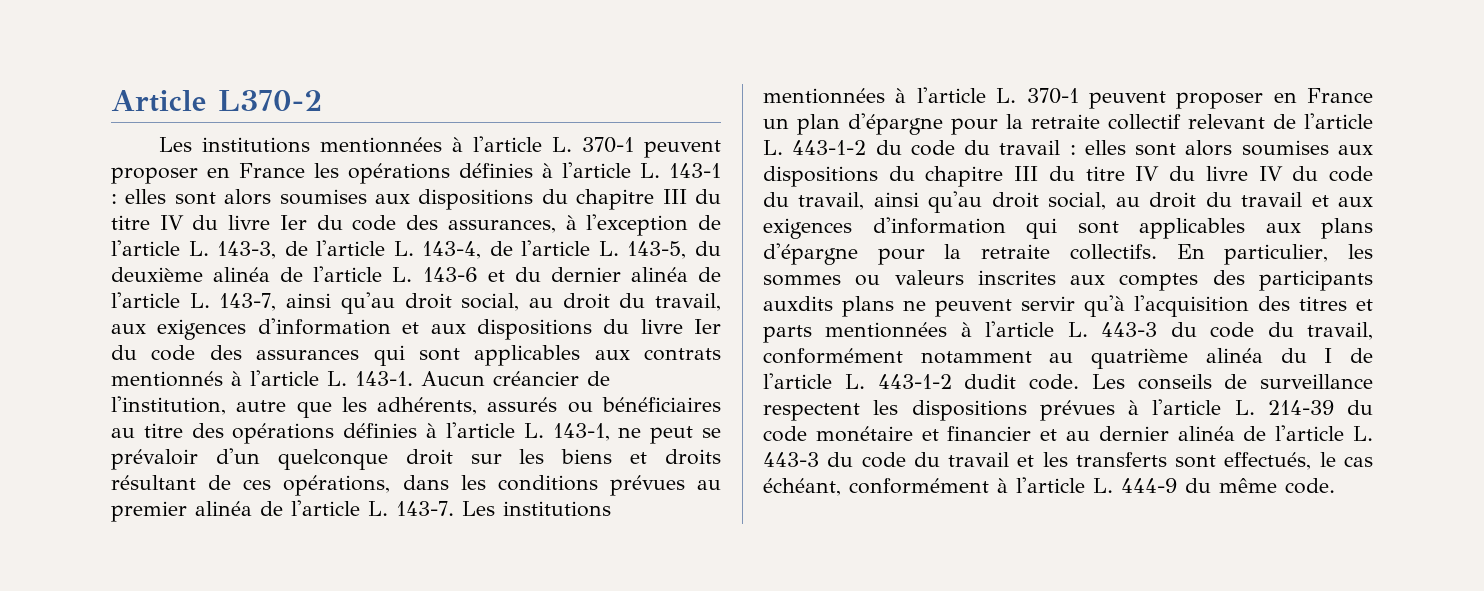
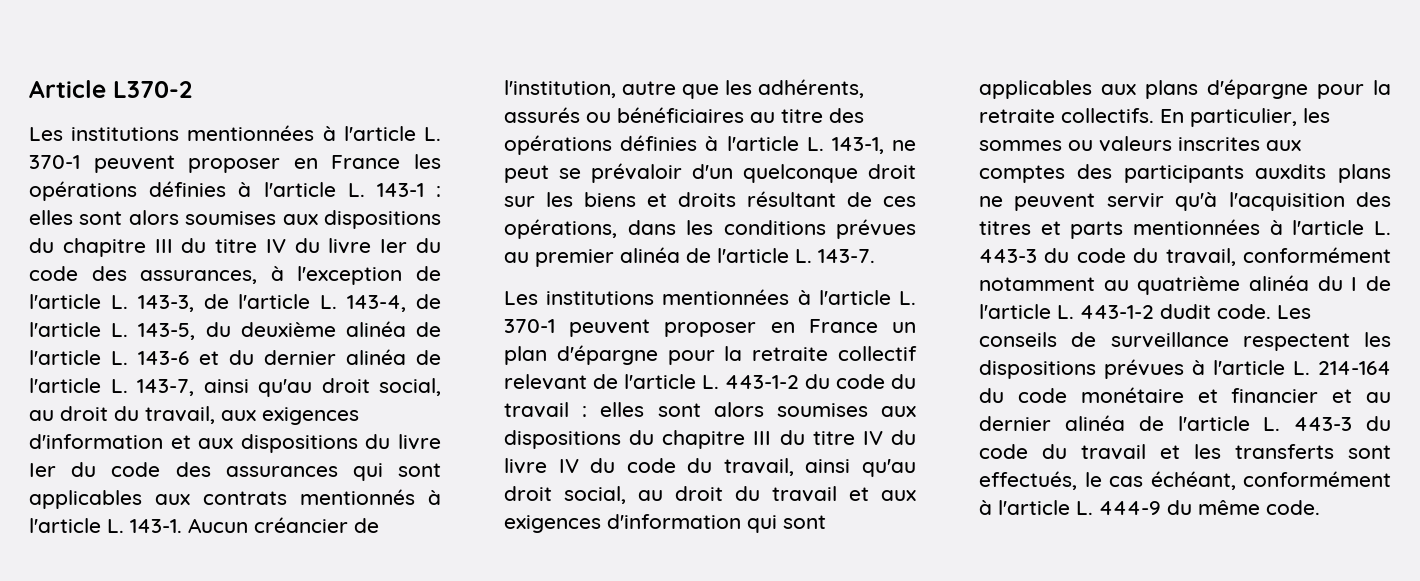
- Aucun créancier de l'institution, autre que les adhérents, assurés ou bénéficiaires au titre des opérations définies à l'article L. 143-1, ne peut se prévaloir d'un quelconque droit sur les biens et droits résultant de ces opérations, dans les conditions prévues au premier alinéa de l'article L. 143-7. Les institutions mentionnées à l'article L. 370-1 peuvent proposer en France un plan d'épargne pour la retraite collectif relevant de l'article L. 443-1-2 du code du travail :
+ Aucun créancier de l'institution, autre que les adhérents, assurés ou bénéficiaires au titre des opérations définies à l'article L. 143-1, ne peut se prévaloir d'un quelconque droit sur les biens et droits résultant de ces opérations, dans les conditions prévues au premier alinéa de l'article L. 143-7.
+ Les institutions mentionnées à l'article L. 370-1 peuvent proposer en France un plan d'épargne pour la retraite collectif relevant de l'article L. 443-1-2 du code du travail :
- Les conseils de surveillance respectent les dispositions prévues à l'article L. 214-39 du code monétaire et financier et au dernier alinéa de l'article L. 443-3 du code du travail et les transferts sont effectués, le cas échéant, conformément à l'article L. 444-9 du même code.
+ Les conseils de surveillance respectent les dispositions prévues à l'article L. 214-164 du code monétaire et financier et au dernier alinéa de l'article L. 443-3 du code du travail et les transferts sont effectués, le cas échéant, conformément à l'article L. 444-9 du même code.

